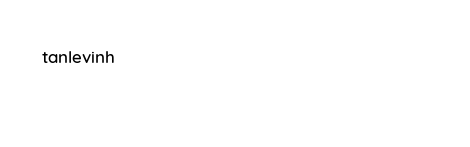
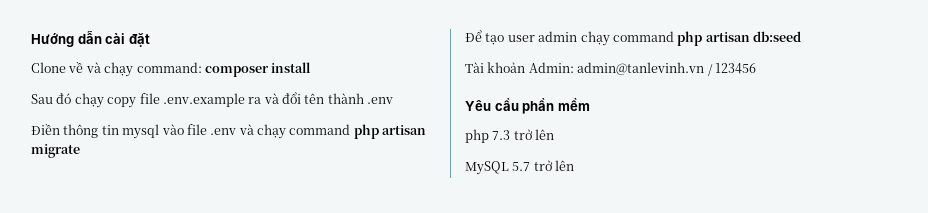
- tanlevinh
+ Hướng dẫn cài đặt
+ Clone về và chạy command: composer install
+ Sau đó chạy copy file .env.example ra và đổi tên thành .env
+ Điền thông tin mysql vào file .env và chạy command php artisan migrate
+ Để tạo user admin chạy command php artisan db:seed
+ Tài khoản Admin: admin@tanlevinh.vn / 123456
+ Yêu cầu phần mềm
+ php 7.3 trở lên
+ MySQL 5.7 trở lên

